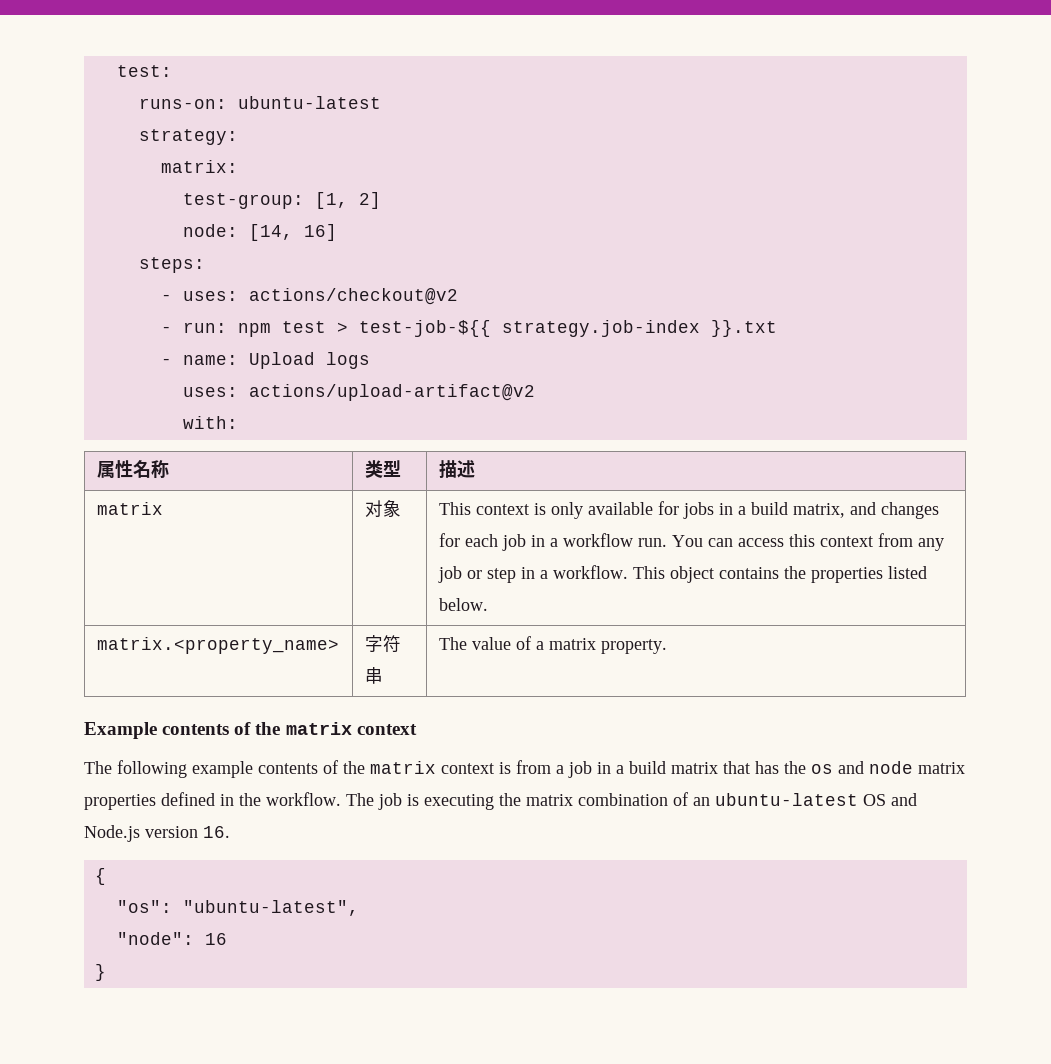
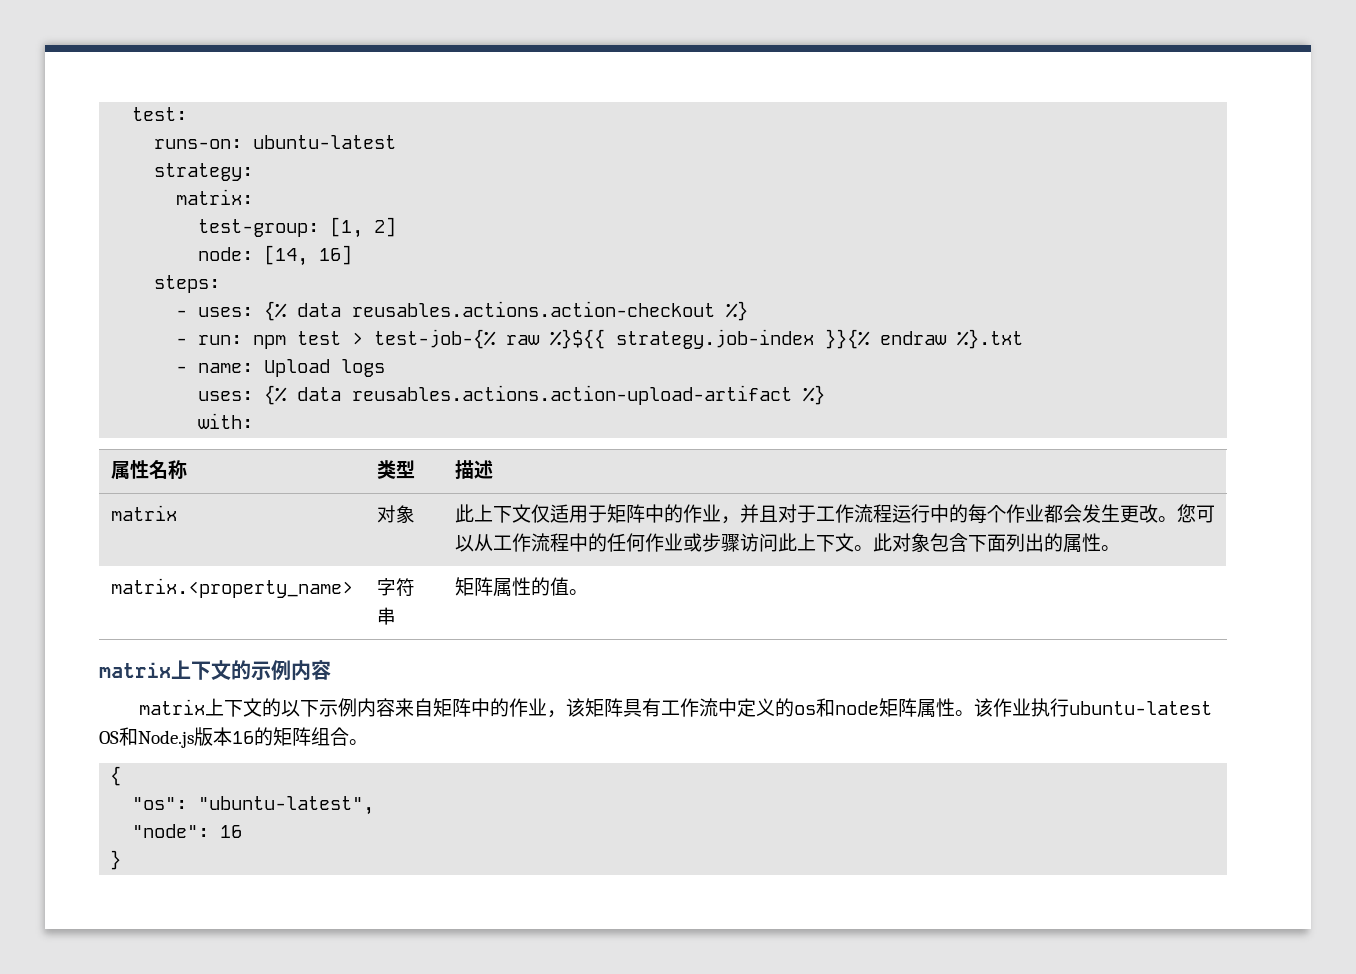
- - uses: actions/checkout@v2
+ - uses: {% data reusables.actions.action-checkout %}
- - run: npm test > test-job-${{ strategy.job-index }}.txt
+ - run: npm test > test-job-{% raw %}${{ strategy.job-index }}{% endraw %}.txt
- uses: actions/upload-artifact@v2
+ uses: {% data reusables.actions.action-upload-artifact %}
- This context is only available for jobs in a build matrix, and changes for each job in a workflow run. You can access this context from any job or step in a workflow. This object contains the properties listed below.
- matrix.<property_name> | 字符串 | The value of a matrix property.
- Example contents of the matrix context
- The following example contents of the matrix context is from a job in a build matrix that has the os and node matrix properties defined in the workflow. The job is executing the matrix combination of an ubuntu-latest OS and Node.js version 16.
+ 此上下文仅适用于矩阵中的作业，并且对于工作流程运行中的每个作业都会发生更改。您可以从工作流程中的任何作业或步骤访问此上下文。此对象包含下面列出的属性。
+ matrix.<property_name> | 字符串 | 矩阵属性的值。
+ matrix上下文的示例内容
+ matrix上下文的以下示例内容来自矩阵中的作业，该矩阵具有工作流中定义的os和node矩阵属性。该作业执行ubuntu-latest OS和Node.js版本16的矩阵组合。

